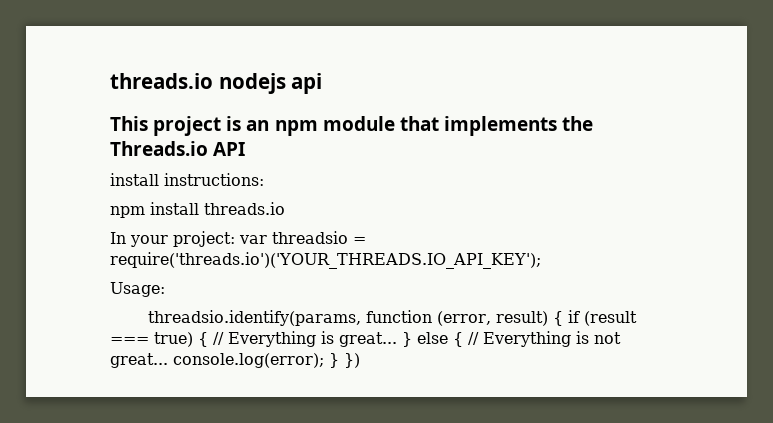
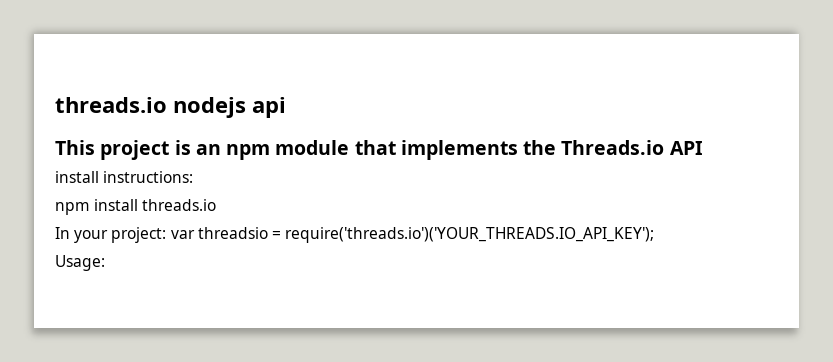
- threadsio.identify(params, function (error, result) { if (result === true) { // Everything is great... } else { // Everything is not great... console.log(error); } })

